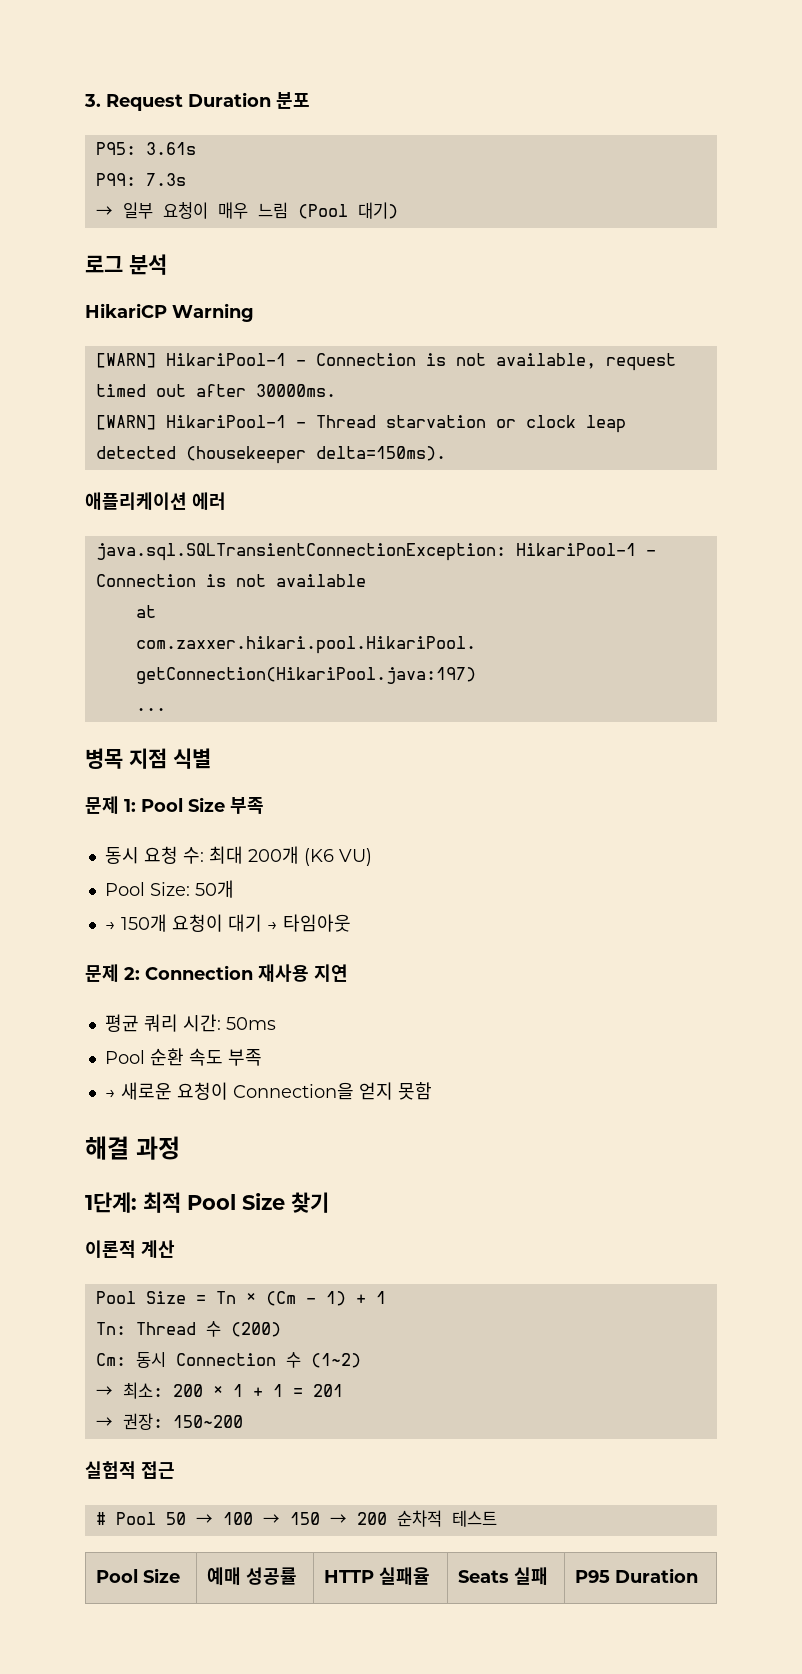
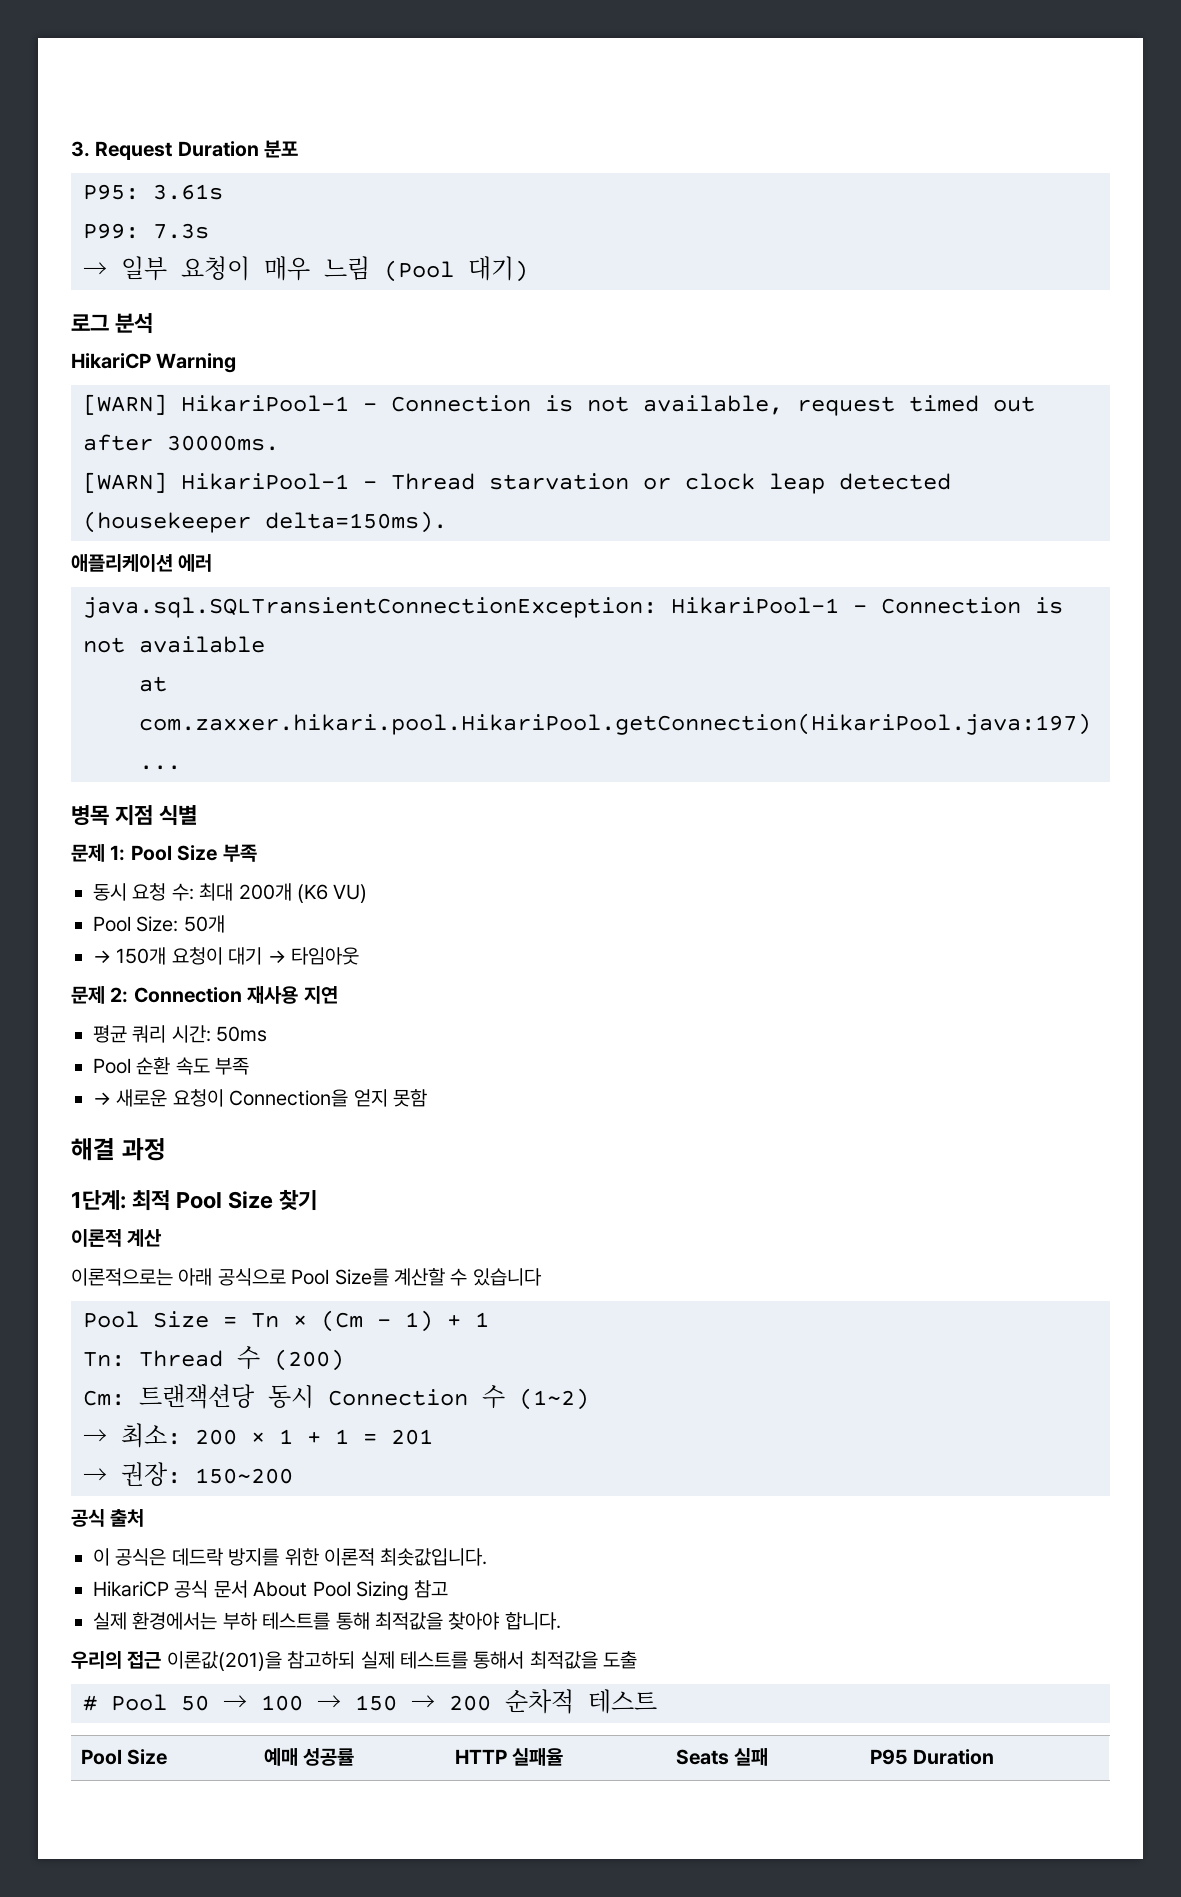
+ 이론적으로는 아래 공식으로 Pool Size를 계산할 수 있습니다
- Cm: 동시 Connection 수 (1~2)
+ Cm: 트랜잭션당 동시 Connection 수 (1~2)
- 실험적 접근
+ 공식 출처
+ 이 공식은 데드락 방지를 위한 이론적 최솟값입니다.
+ HikariCP 공식 문서 About Pool Sizing 참고
+ 실제 환경에서는 부하 테스트를 통해 최적값을 찾아야 합니다.
+ 우리의 접근 이론값(201)을 참고하되 실제 테스트를 통해서 최적값을 도출

